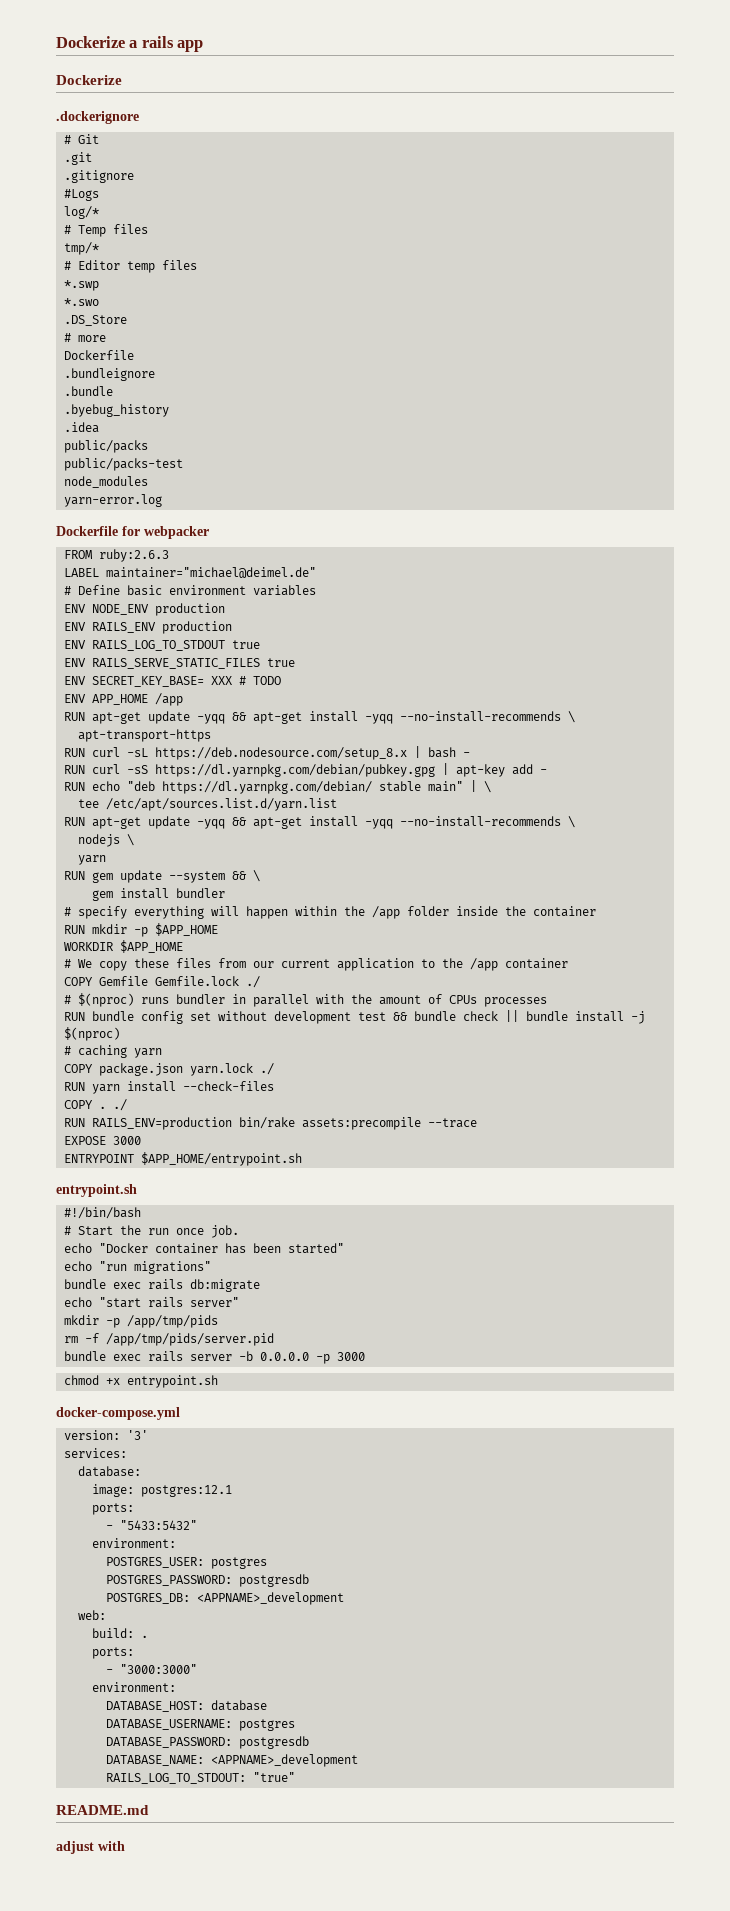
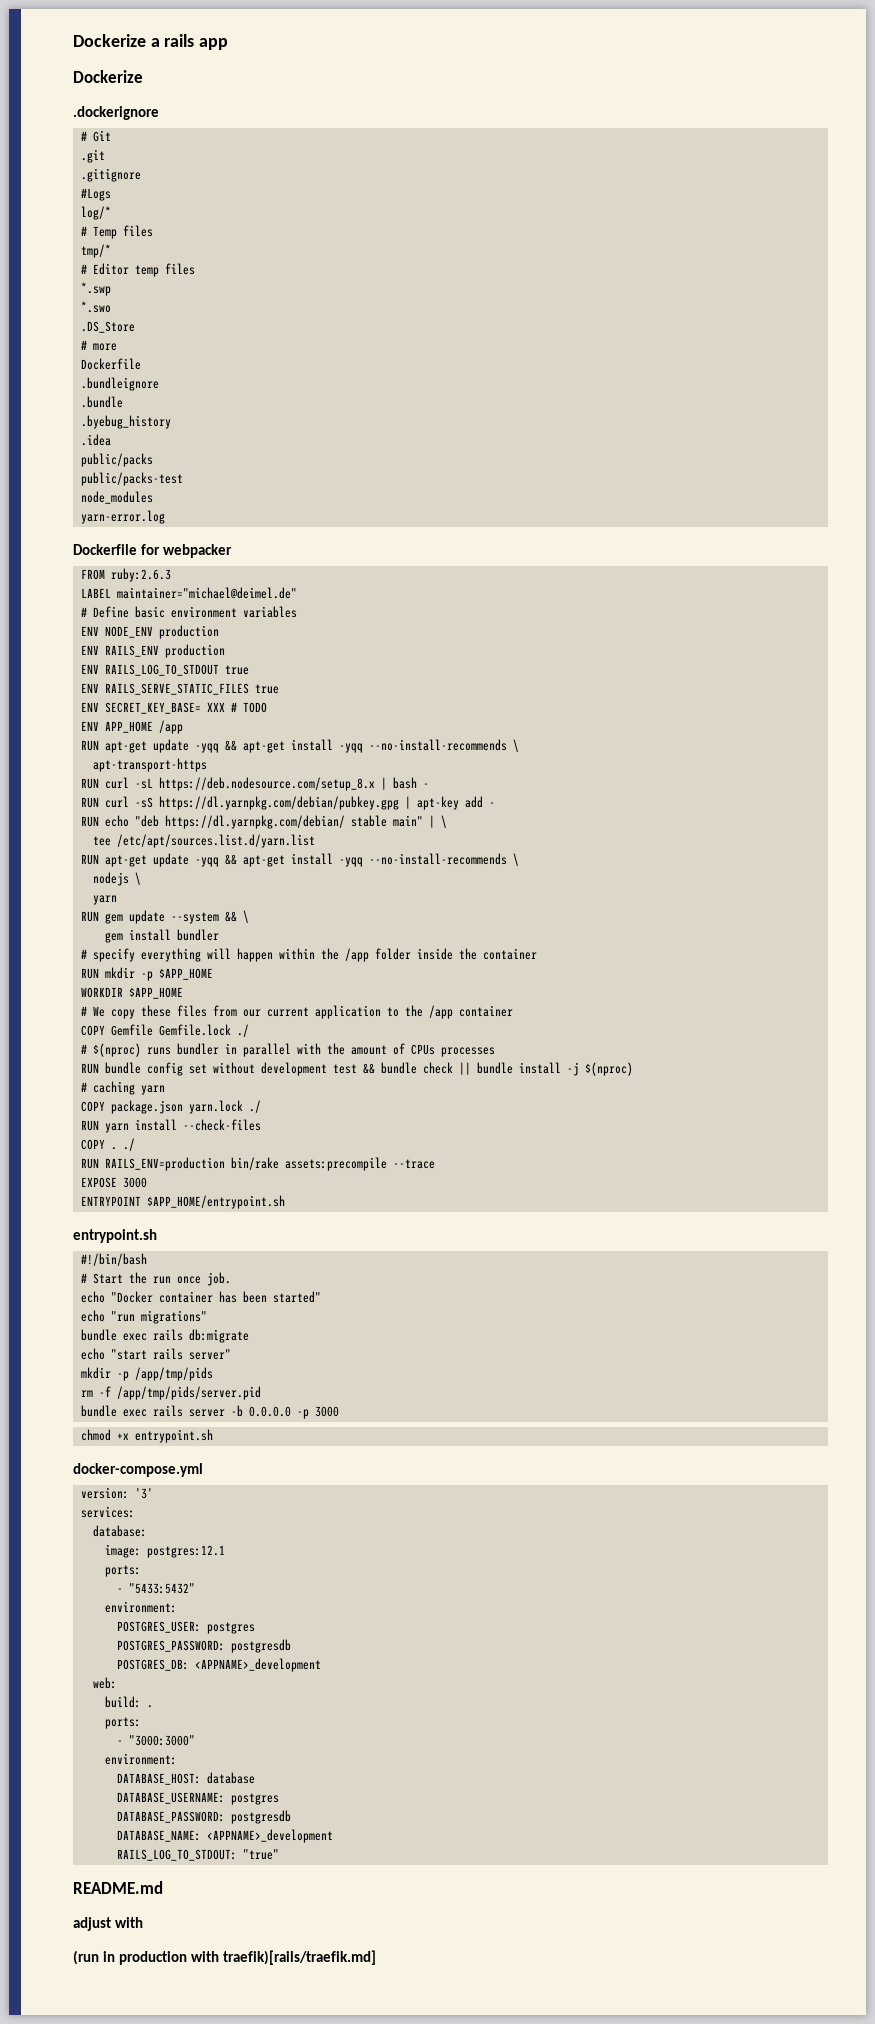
+ (run in production with traefik)[rails/traefik.md]

